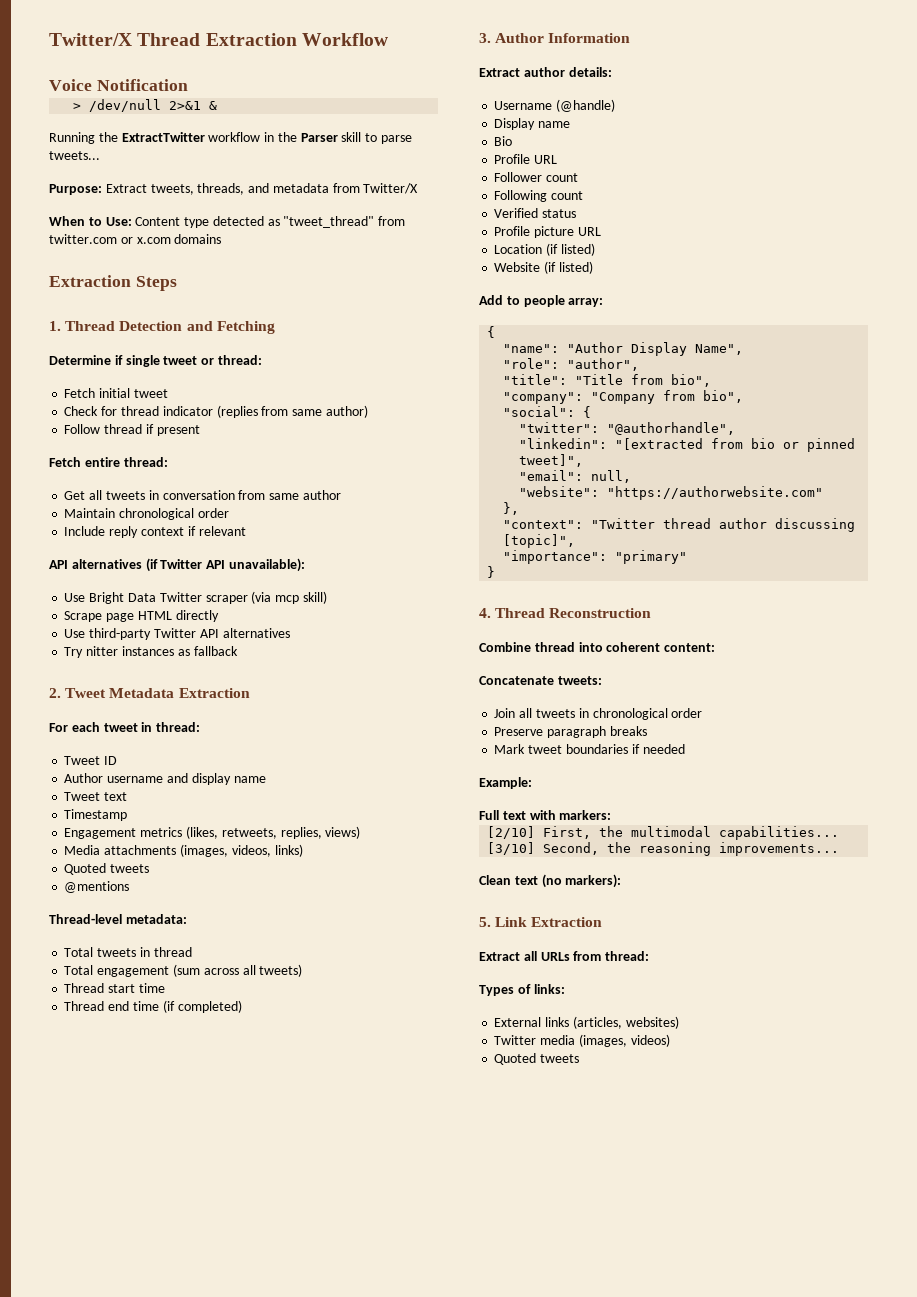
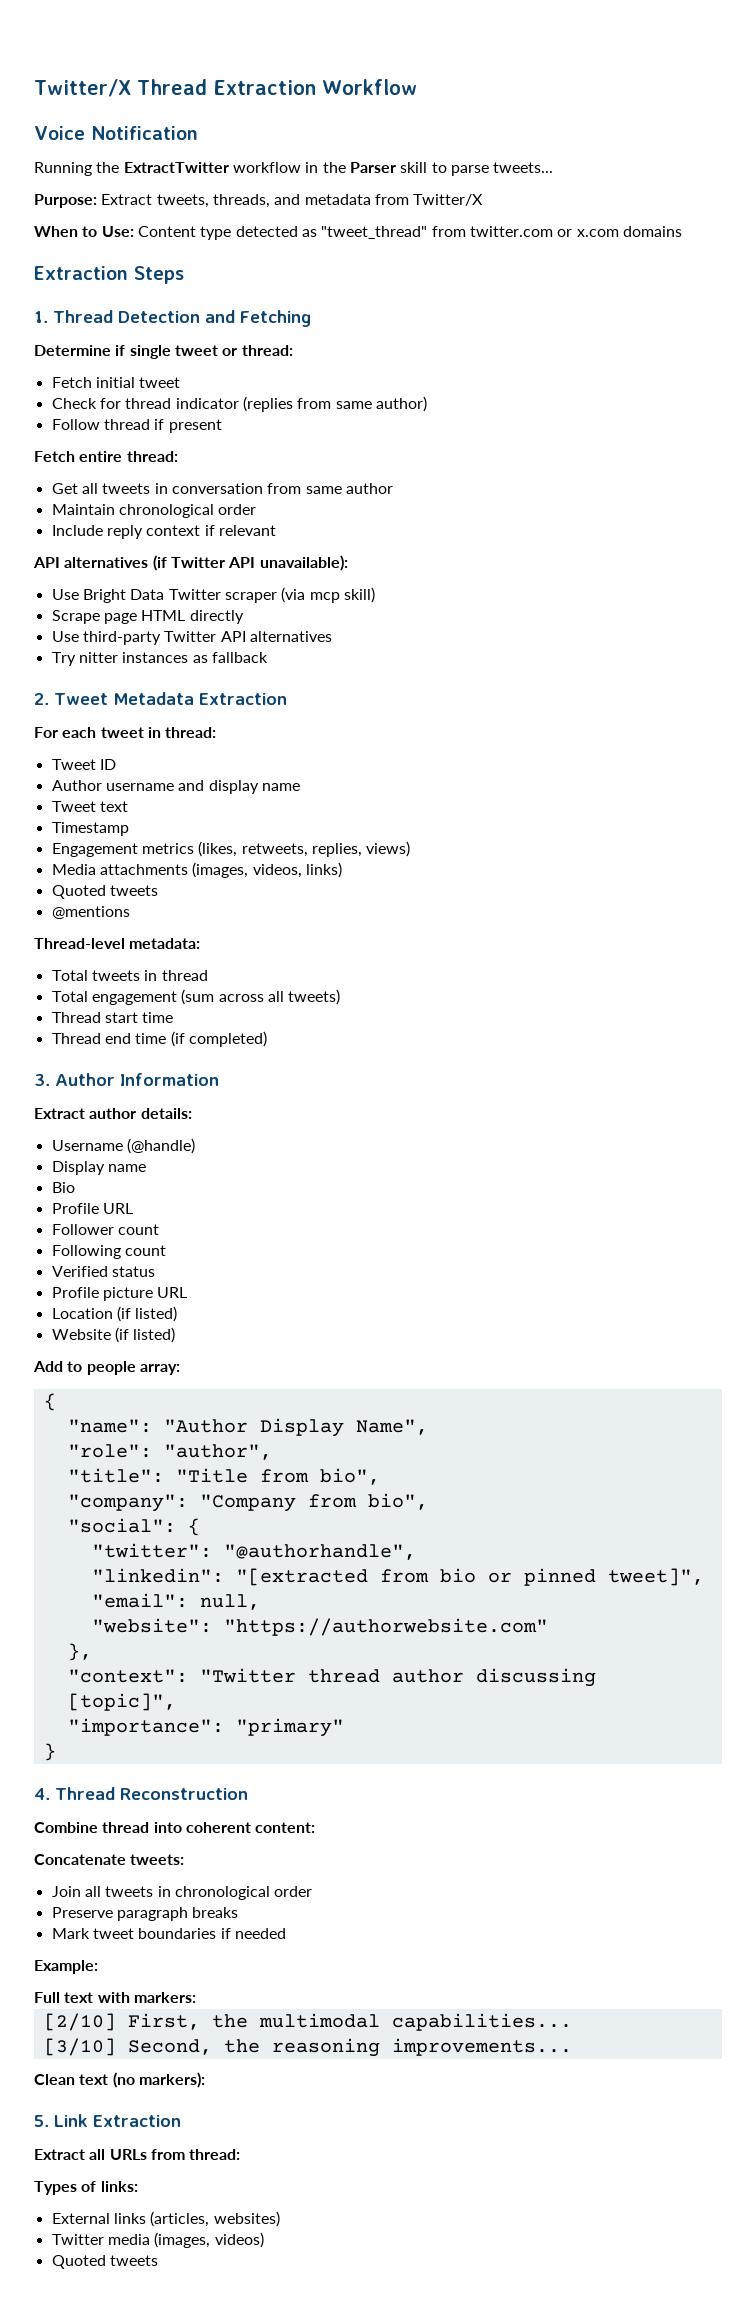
- > /dev/null 2>&1 &

